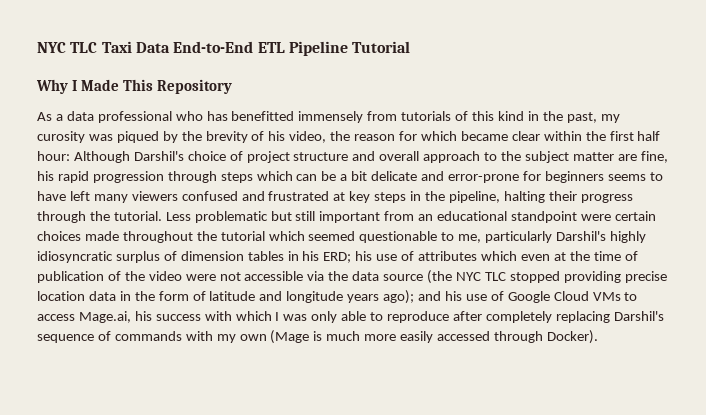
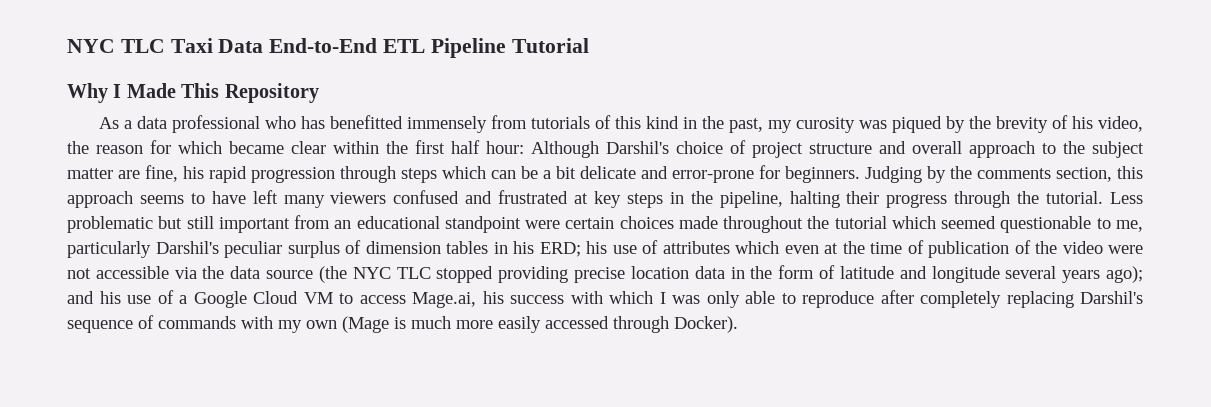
- Although Darshil's choice of project structure and overall approach to the subject matter are fine, his rapid progression through steps which can be a bit delicate and error-prone for beginners seems to have left many viewers confused and frustrated at key steps in the pipeline, halting their progress through the tutorial.
+ Although Darshil's choice of project structure and overall approach to the subject matter are fine, his rapid progression through steps which can be a bit delicate and error-prone for beginners. Judging by the comments section, this approach seems to have left many viewers confused and frustrated at key steps in the pipeline, halting their progress through the tutorial.
- Less problematic but still important from an educational standpoint were certain choices made throughout the tutorial which seemed questionable to me, particularly Darshil's highly idiosyncratic surplus of dimension tables in his ERD;
+ Less problematic but still important from an educational standpoint were certain choices made throughout the tutorial which seemed questionable to me, particularly Darshil's peculiar surplus of dimension tables in his ERD;
- his use of attributes which even at the time of publication of the video were not accessible via the data source (the NYC TLC stopped providing precise location data in the form of latitude and longitude years ago);
+ his use of attributes which even at the time of publication of the video were not accessible via the data source (the NYC TLC stopped providing precise location data in the form of latitude and longitude several years ago);
- and his use of Google Cloud VMs to access Mage.ai, his success with which I was only able to reproduce after completely replacing Darshil's sequence of commands with my own (Mage is much more easily accessed through Docker).
+ and his use of a Google Cloud VM to access Mage.ai, his success with which I was only able to reproduce after completely replacing Darshil's sequence of commands with my own (Mage is much more easily accessed through Docker).

